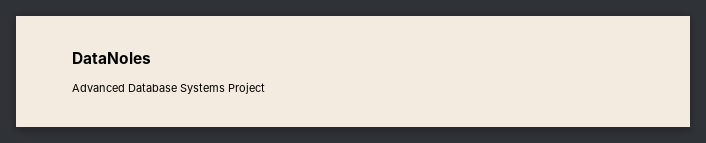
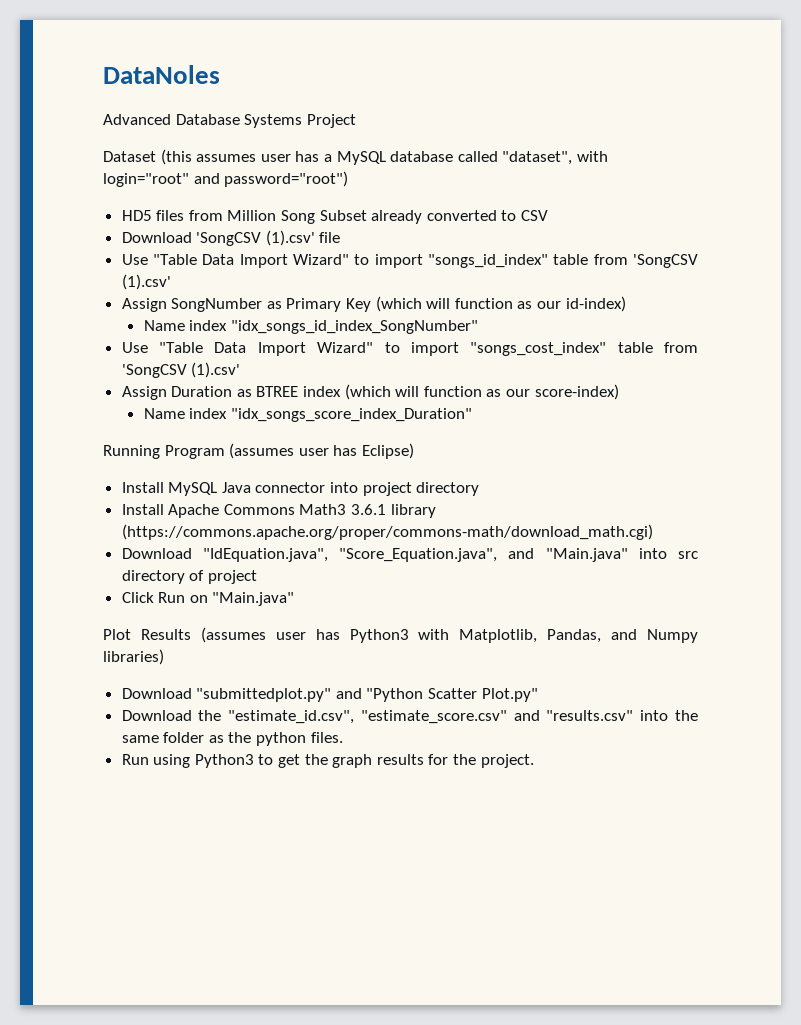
+ Dataset (this assumes user has a MySQL database called "dataset", with login="root" and password="root")
+ HD5 files from Million Song Subset already converted to CSV
+ Download 'SongCSV (1).csv' file
+ Use "Table Data Import Wizard" to import "songs_id_index" table from 'SongCSV (1).csv'
+ Assign SongNumber as Primary Key (which will function as our id-index)
+ Name index "idx_songs_id_index_SongNumber"
+ Use "Table Data Import Wizard" to import "songs_cost_index" table from 'SongCSV (1).csv'
+ Assign Duration as BTREE index (which will function as our score-index)
+ Name index "idx_songs_score_index_Duration"
+ Running Program (assumes user has Eclipse)
+ Install MySQL Java connector into project directory
+ Install Apache Commons Math3 3.6.1 library (https://commons.apache.org/proper/commons-math/download_math.cgi)
+ Download "IdEquation.java", "Score_Equation.java", and "Main.java" into src directory of project
+ Click Run on "Main.java"
+ Plot Results (assumes user has Python3 with Matplotlib, Pandas, and Numpy libraries)
+ Download "submittedplot.py" and "Python Scatter Plot.py"
+ Download the "estimate_id.csv", "estimate_score.csv" and "results.csv" into the same folder as the python files.
+ Run using Python3 to get the graph results for the project.

